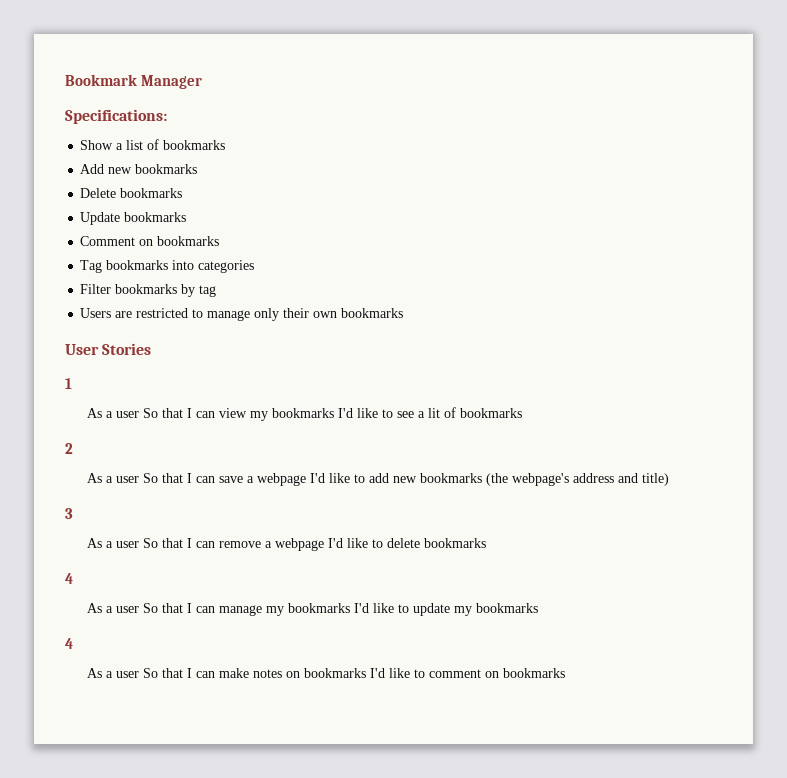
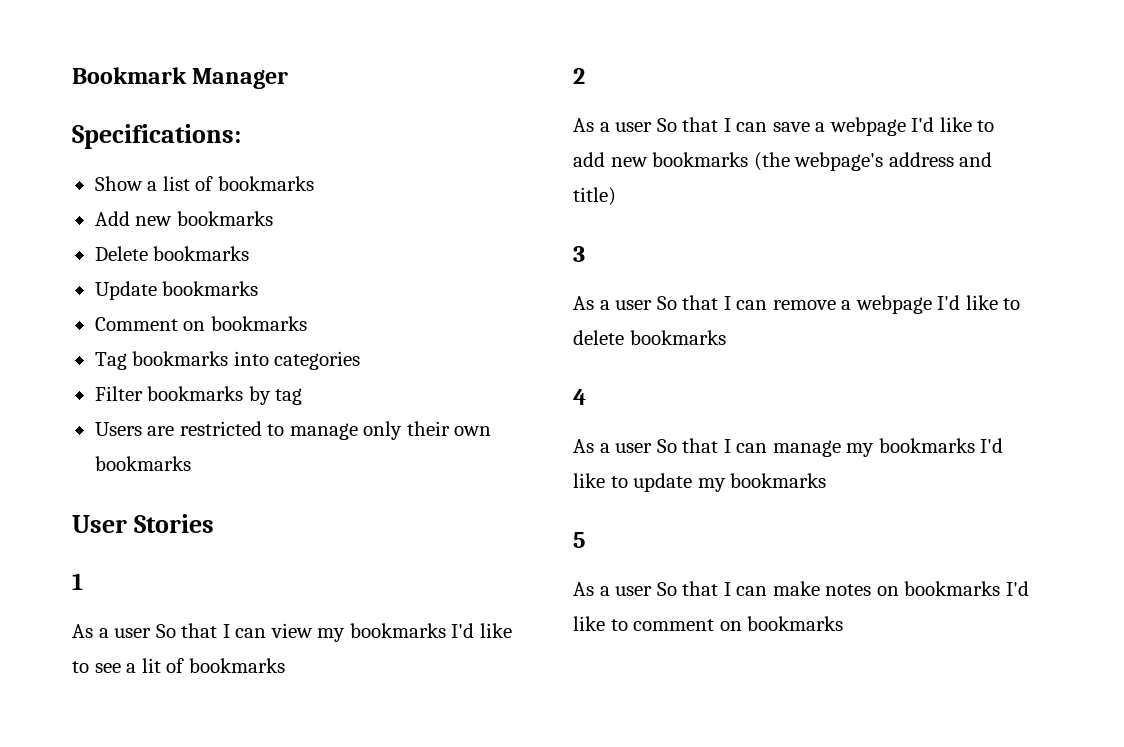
  As a user So that I can manage my bookmarks I'd like to update my bookmarks
- 4
+ 5

